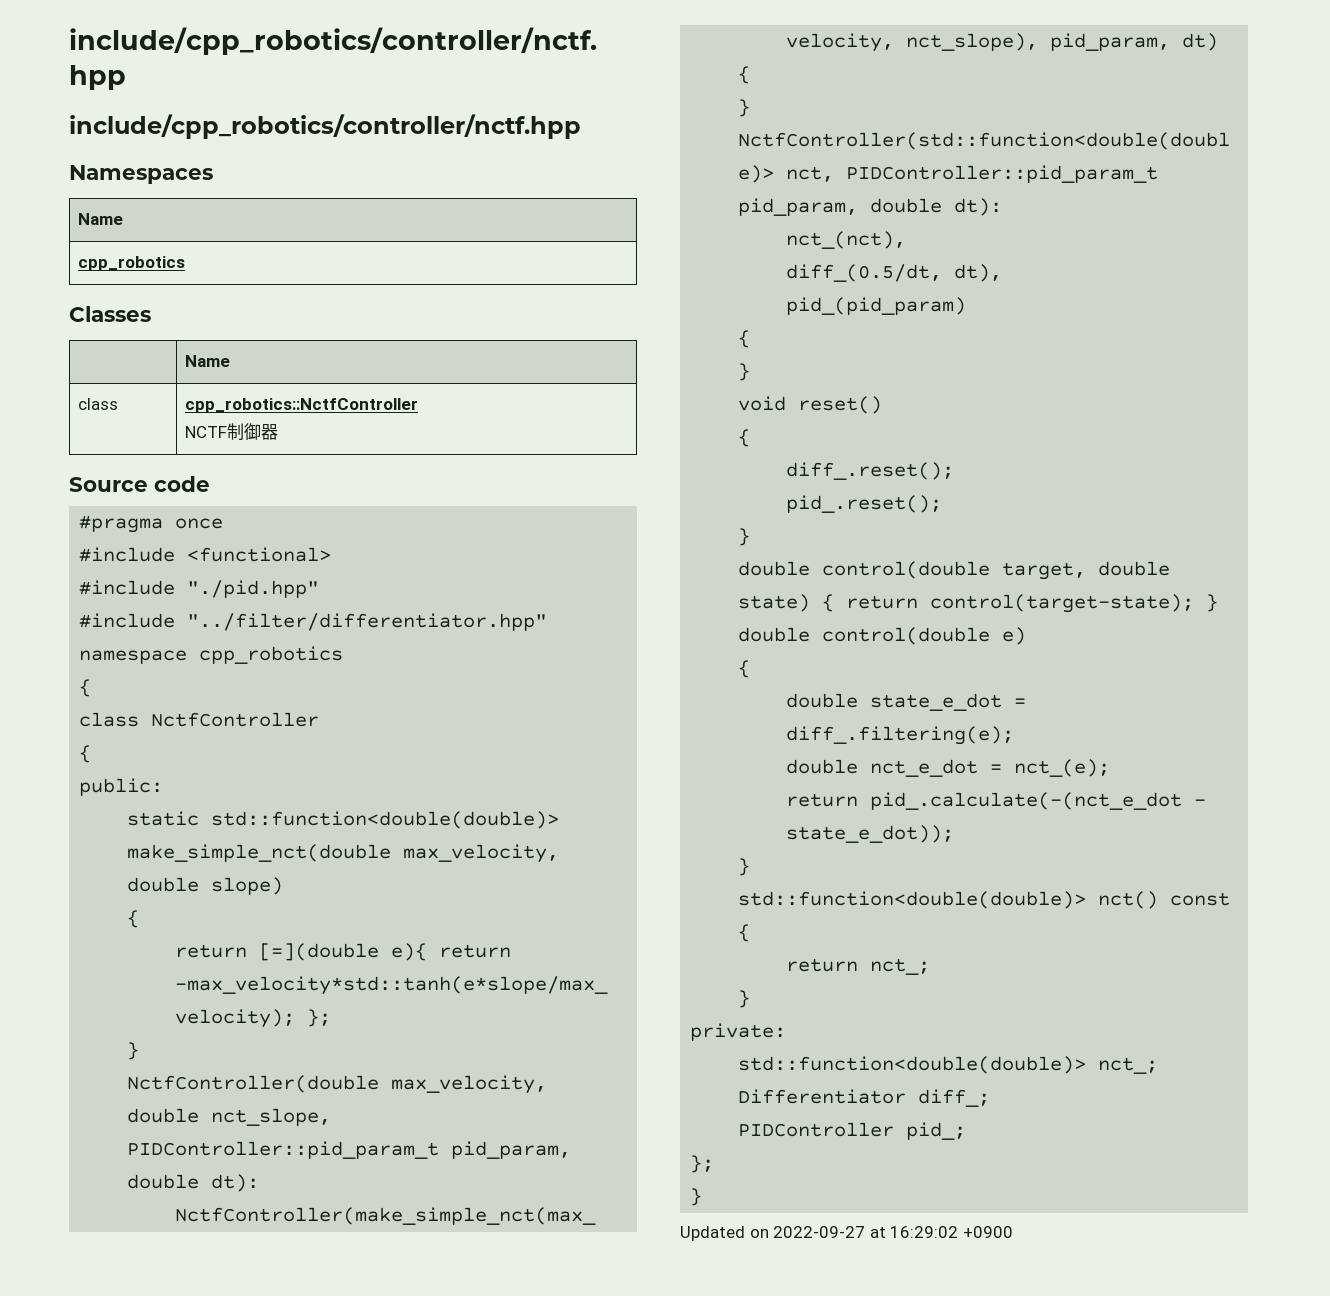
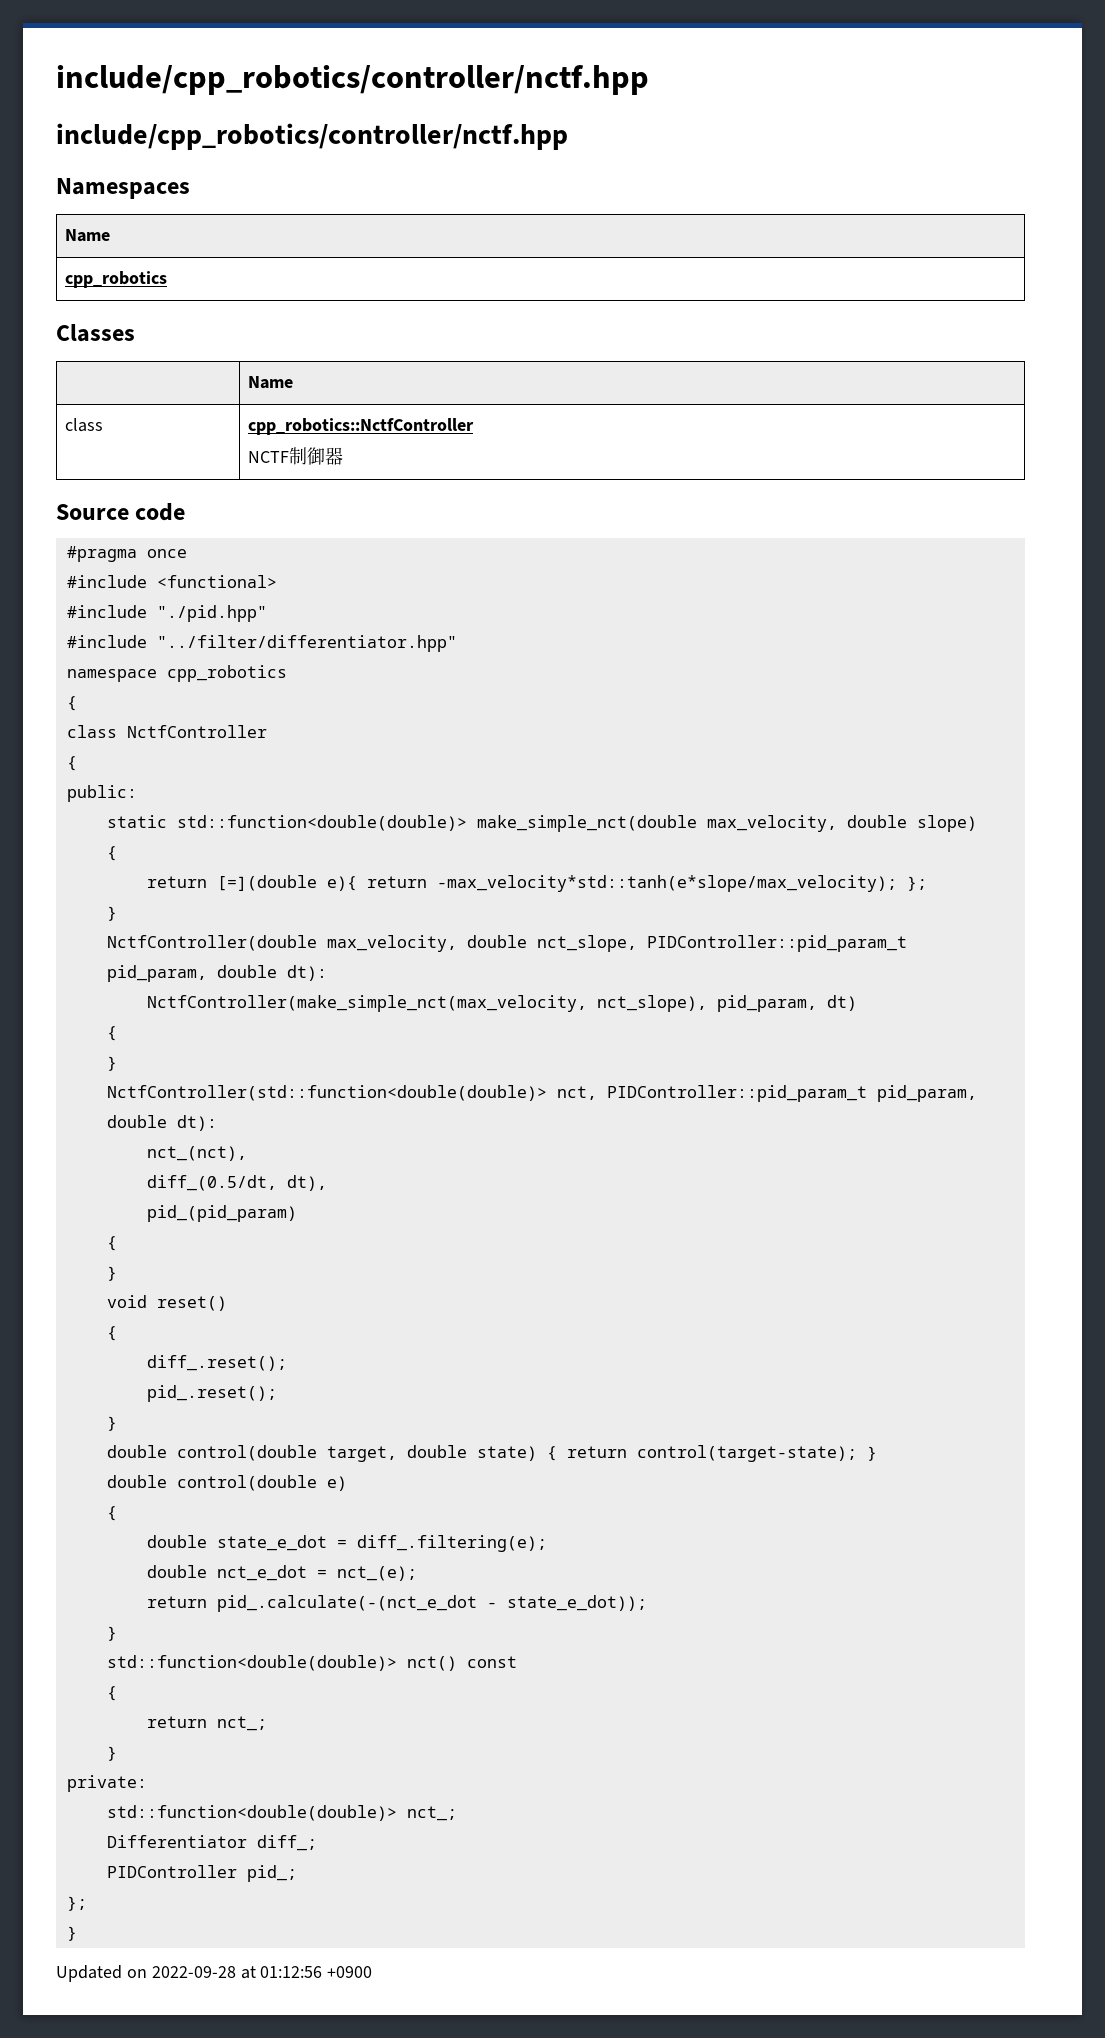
- Updated on 2022-09-27 at 16:29:02 +0900
+ Updated on 2022-09-28 at 01:12:56 +0900

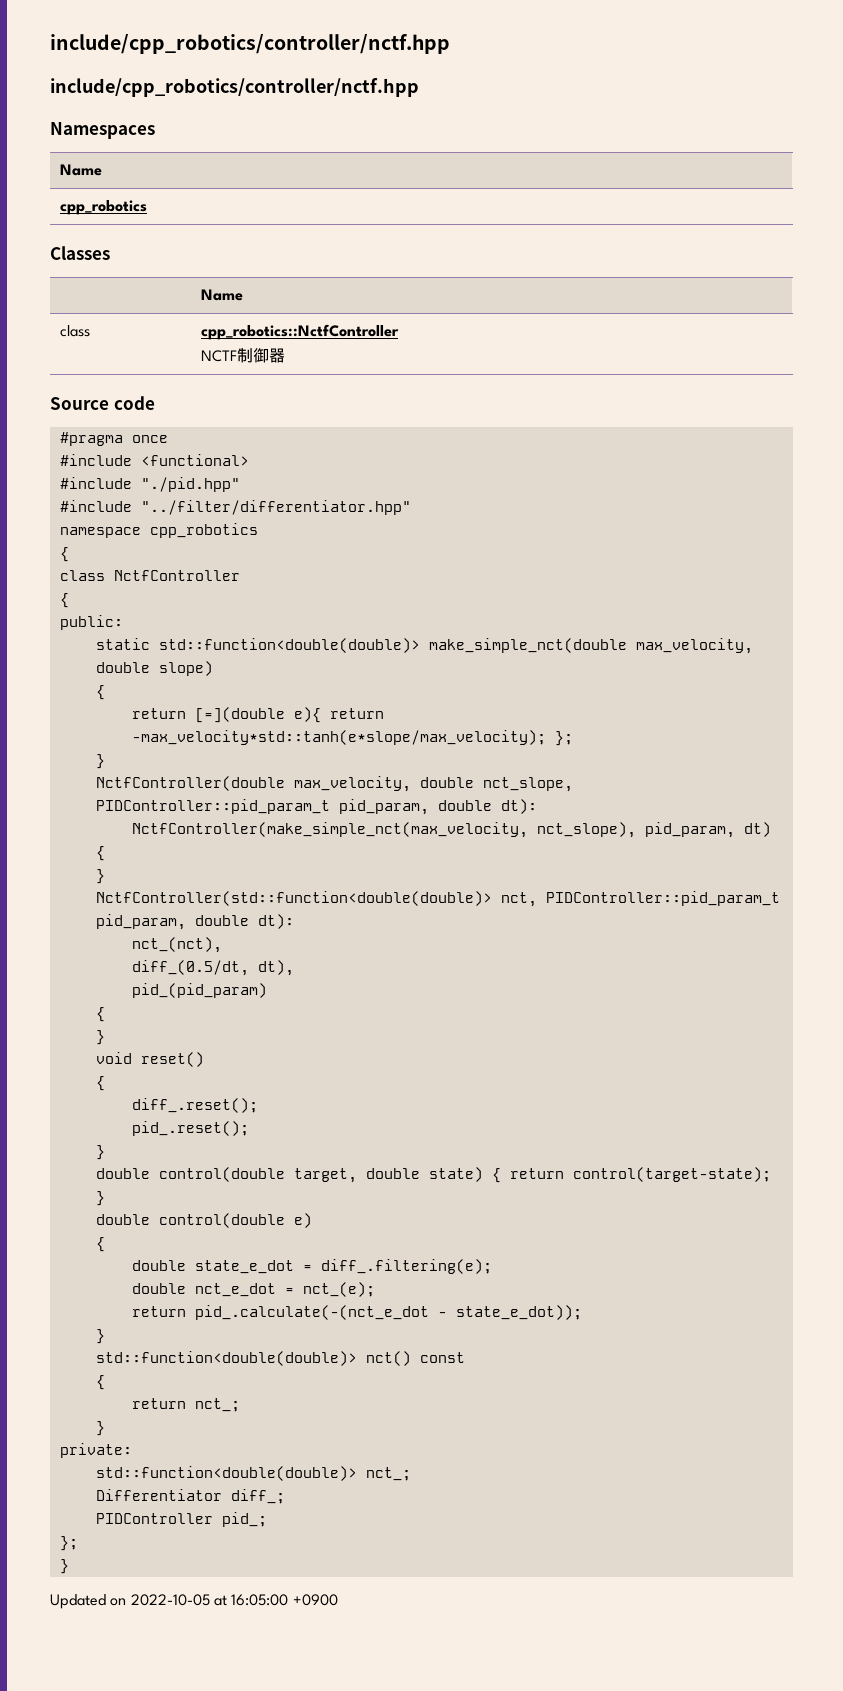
- Updated on 2022-09-28 at 01:12:56 +0900
+ Updated on 2022-10-05 at 16:05:00 +0900

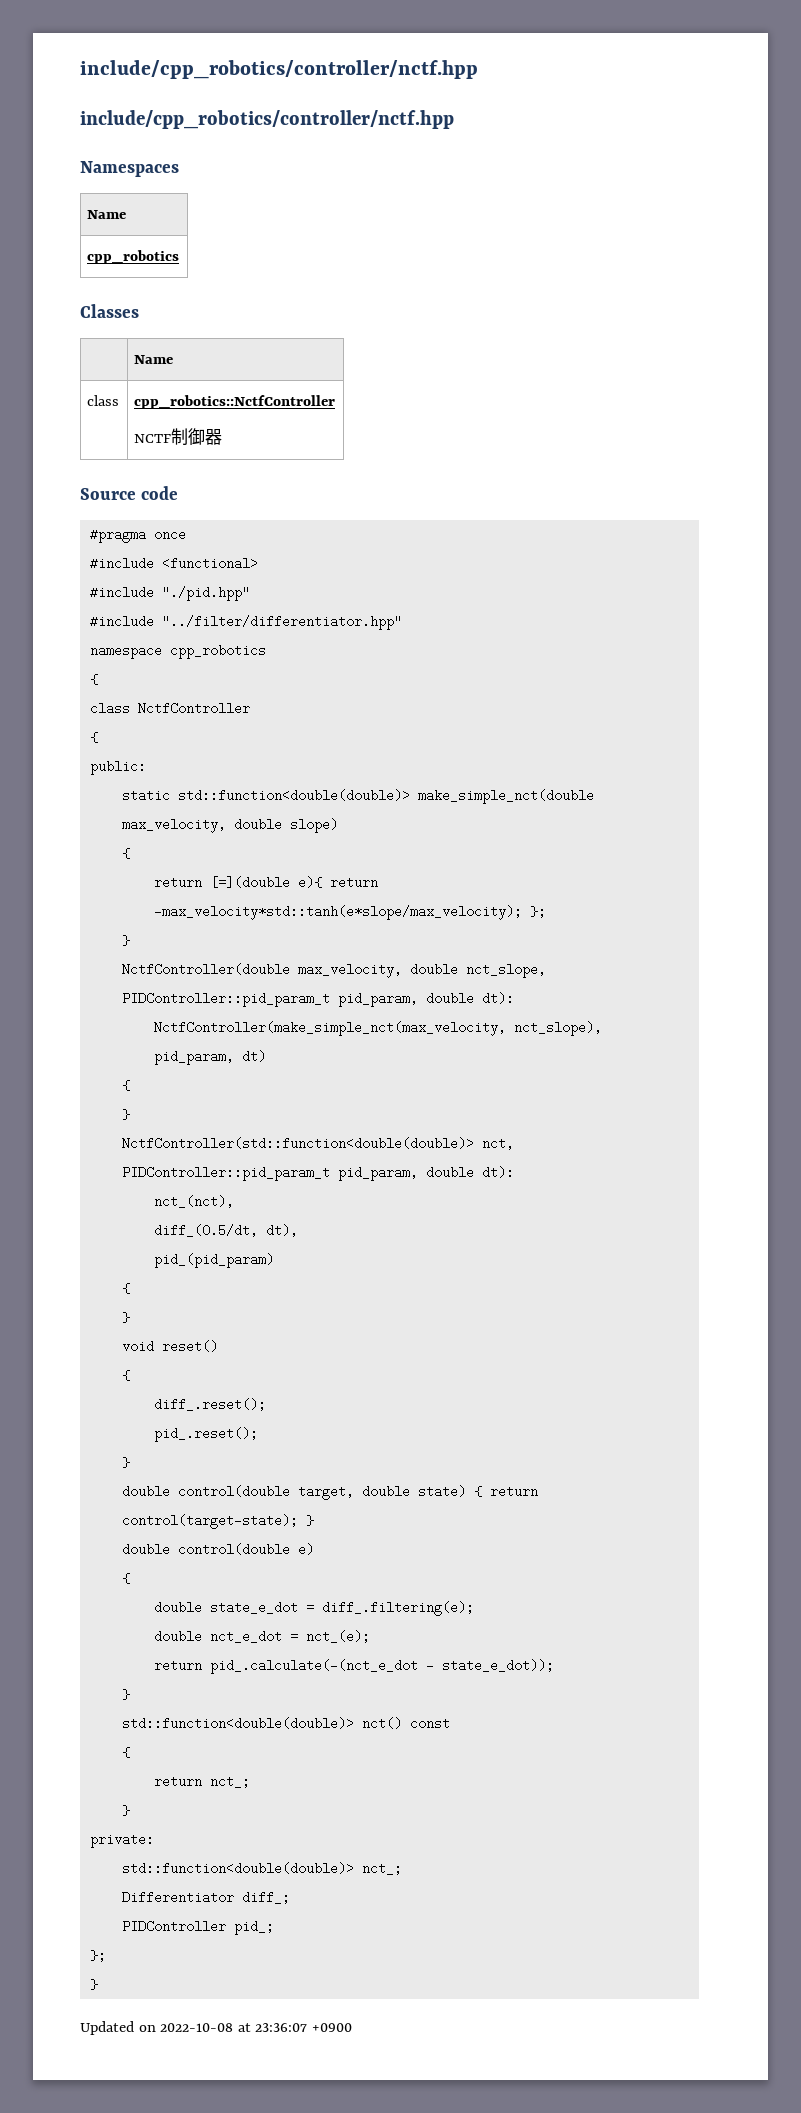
- Updated on 2022-10-05 at 16:05:00 +0900
+ Updated on 2022-10-08 at 23:36:07 +0900

